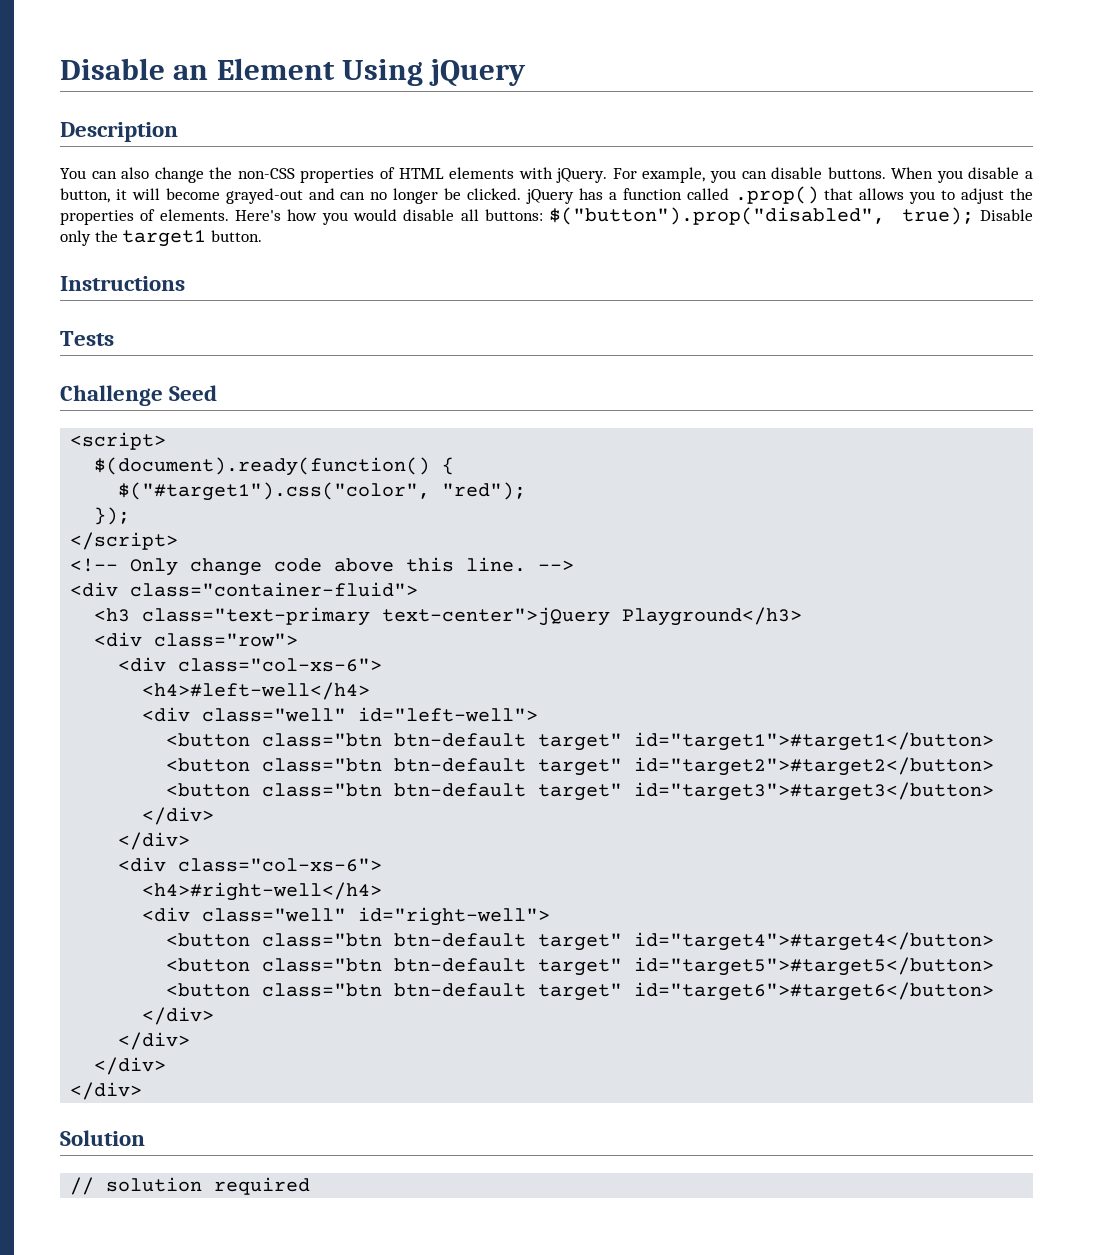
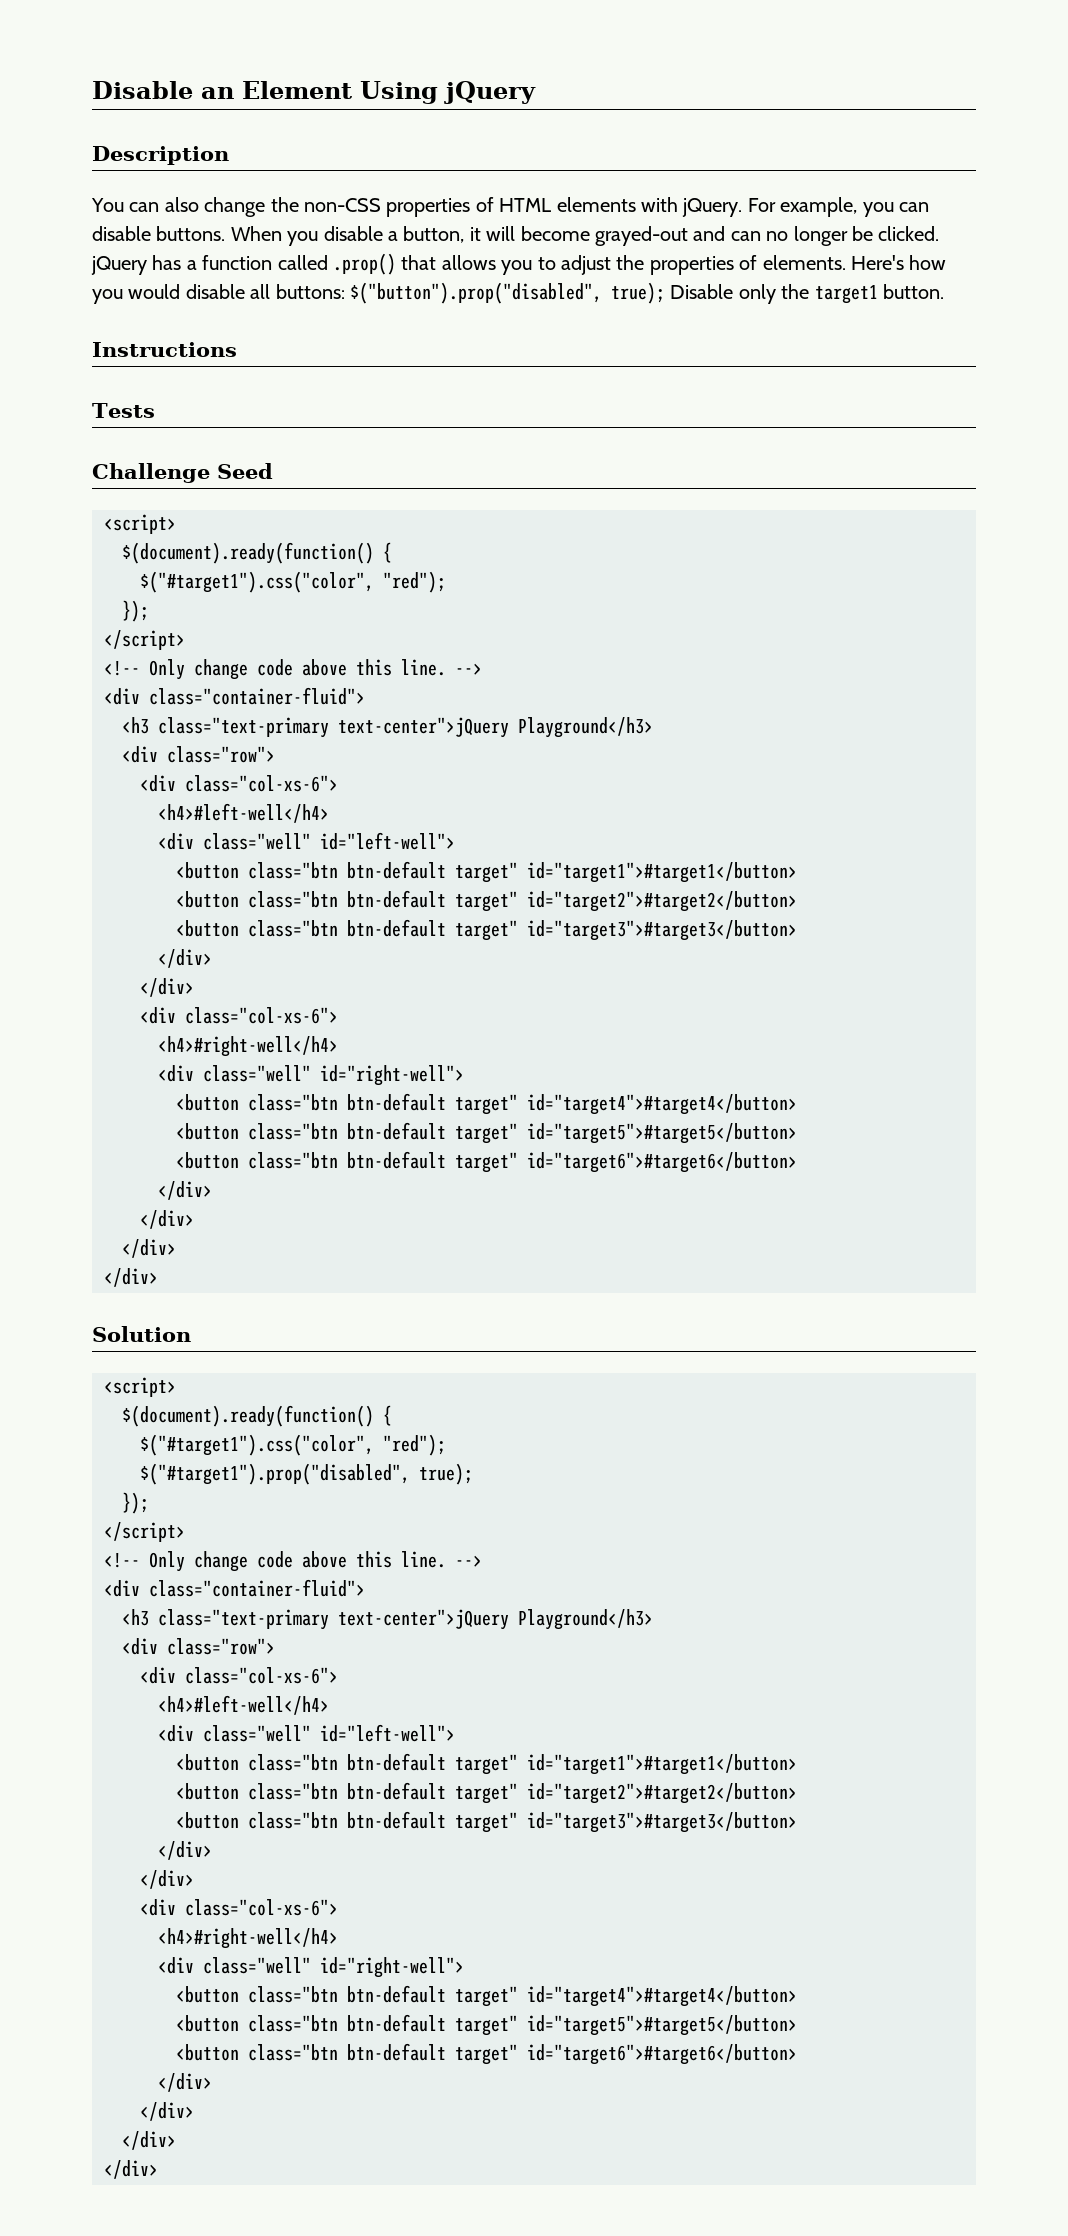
  Solution
- // solution required
+ <script>
+ $(document).ready(function() {
+ $("#target1").css("color", "red");
+ $("#target1").prop("disabled", true);
+ });
+ </script>
+ <!-- Only change code above this line. -->
+ <div class="container-fluid">
+ <h3 class="text-primary text-center">jQuery Playground</h3>
+ <div class="row">
+ <div class="col-xs-6">
+ <h4>#left-well</h4>
+ <div class="well" id="left-well">
+ <button class="btn btn-default target" id="target1">#target1</button>
+ <button class="btn btn-default target" id="target2">#target2</button>
+ <button class="btn btn-default target" id="target3">#target3</button>
+ </div>
+ </div>
+ <div class="col-xs-6">
+ <h4>#right-well</h4>
+ <div class="well" id="right-well">
+ <button class="btn btn-default target" id="target4">#target4</button>
+ <button class="btn btn-default target" id="target5">#target5</button>
+ <button class="btn btn-default target" id="target6">#target6</button>
+ </div>
+ </div>
+ </div>
+ </div>

